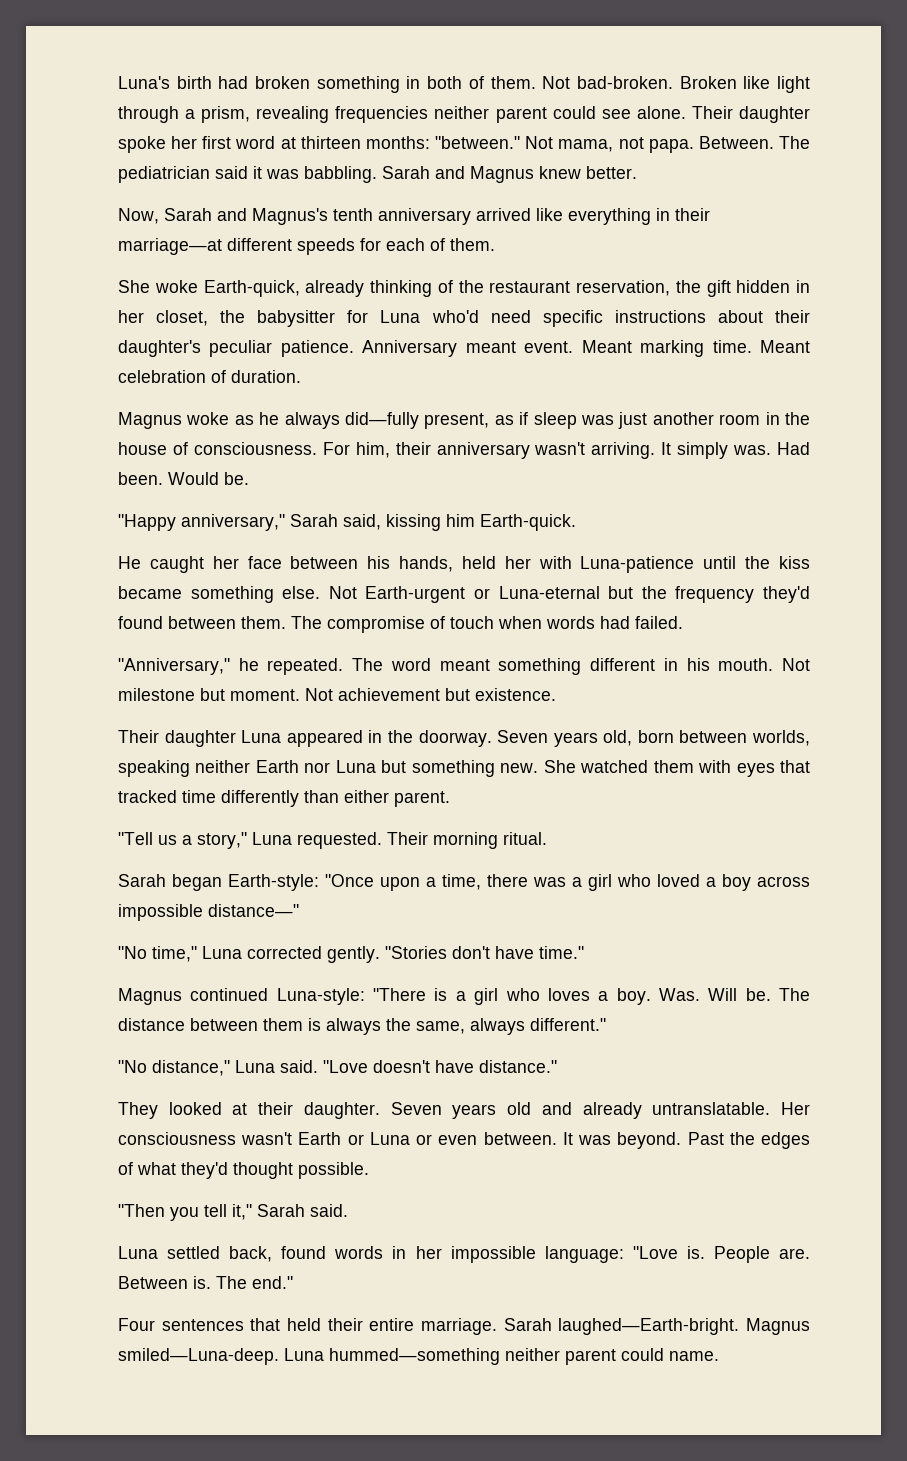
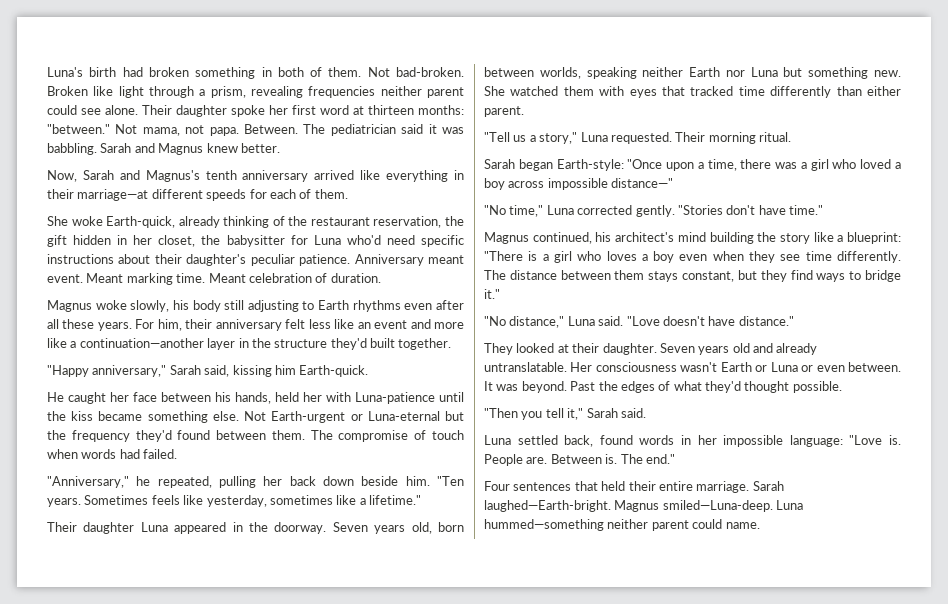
- Magnus woke as he always did—fully present, as if sleep was just another room in the house of consciousness. For him, their anniversary wasn't arriving. It simply was. Had been. Would be.
+ Magnus woke slowly, his body still adjusting to Earth rhythms even after all these years. For him, their anniversary felt less like an event and more like a continuation—another layer in the structure they'd built together.
- "Anniversary," he repeated. The word meant something different in his mouth. Not milestone but moment. Not achievement but existence.
+ "Anniversary," he repeated, pulling her back down beside him. "Ten years. Sometimes feels like yesterday, sometimes like a lifetime."
- Magnus continued Luna-style: "There is a girl who loves a boy. Was. Will be. The distance between them is always the same, always different."
+ Magnus continued, his architect's mind building the story like a blueprint: "There is a girl who loves a boy even when they see time differently. The distance between them stays constant, but they find ways to bridge it."

